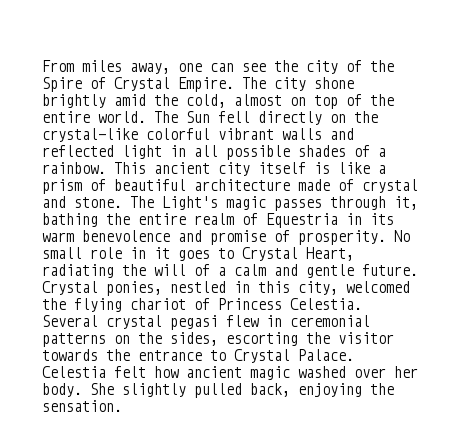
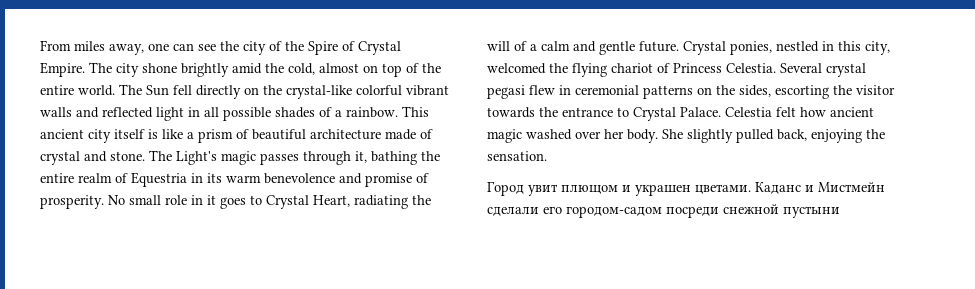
+ Город увит плющом и украшен цветами. Каданс и Мистмейн сделали его городом-садом посреди снежной пустыни

